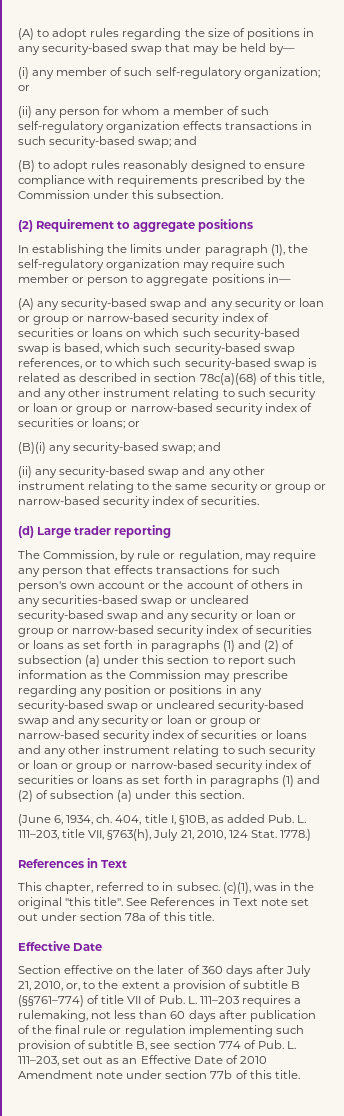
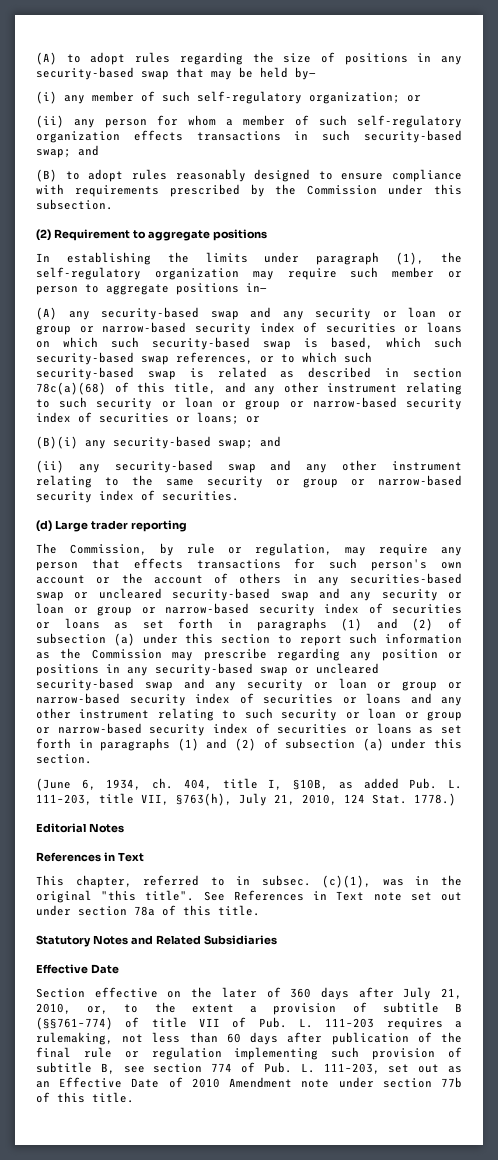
+ Editorial Notes
+ Statutory Notes and Related Subsidiaries

